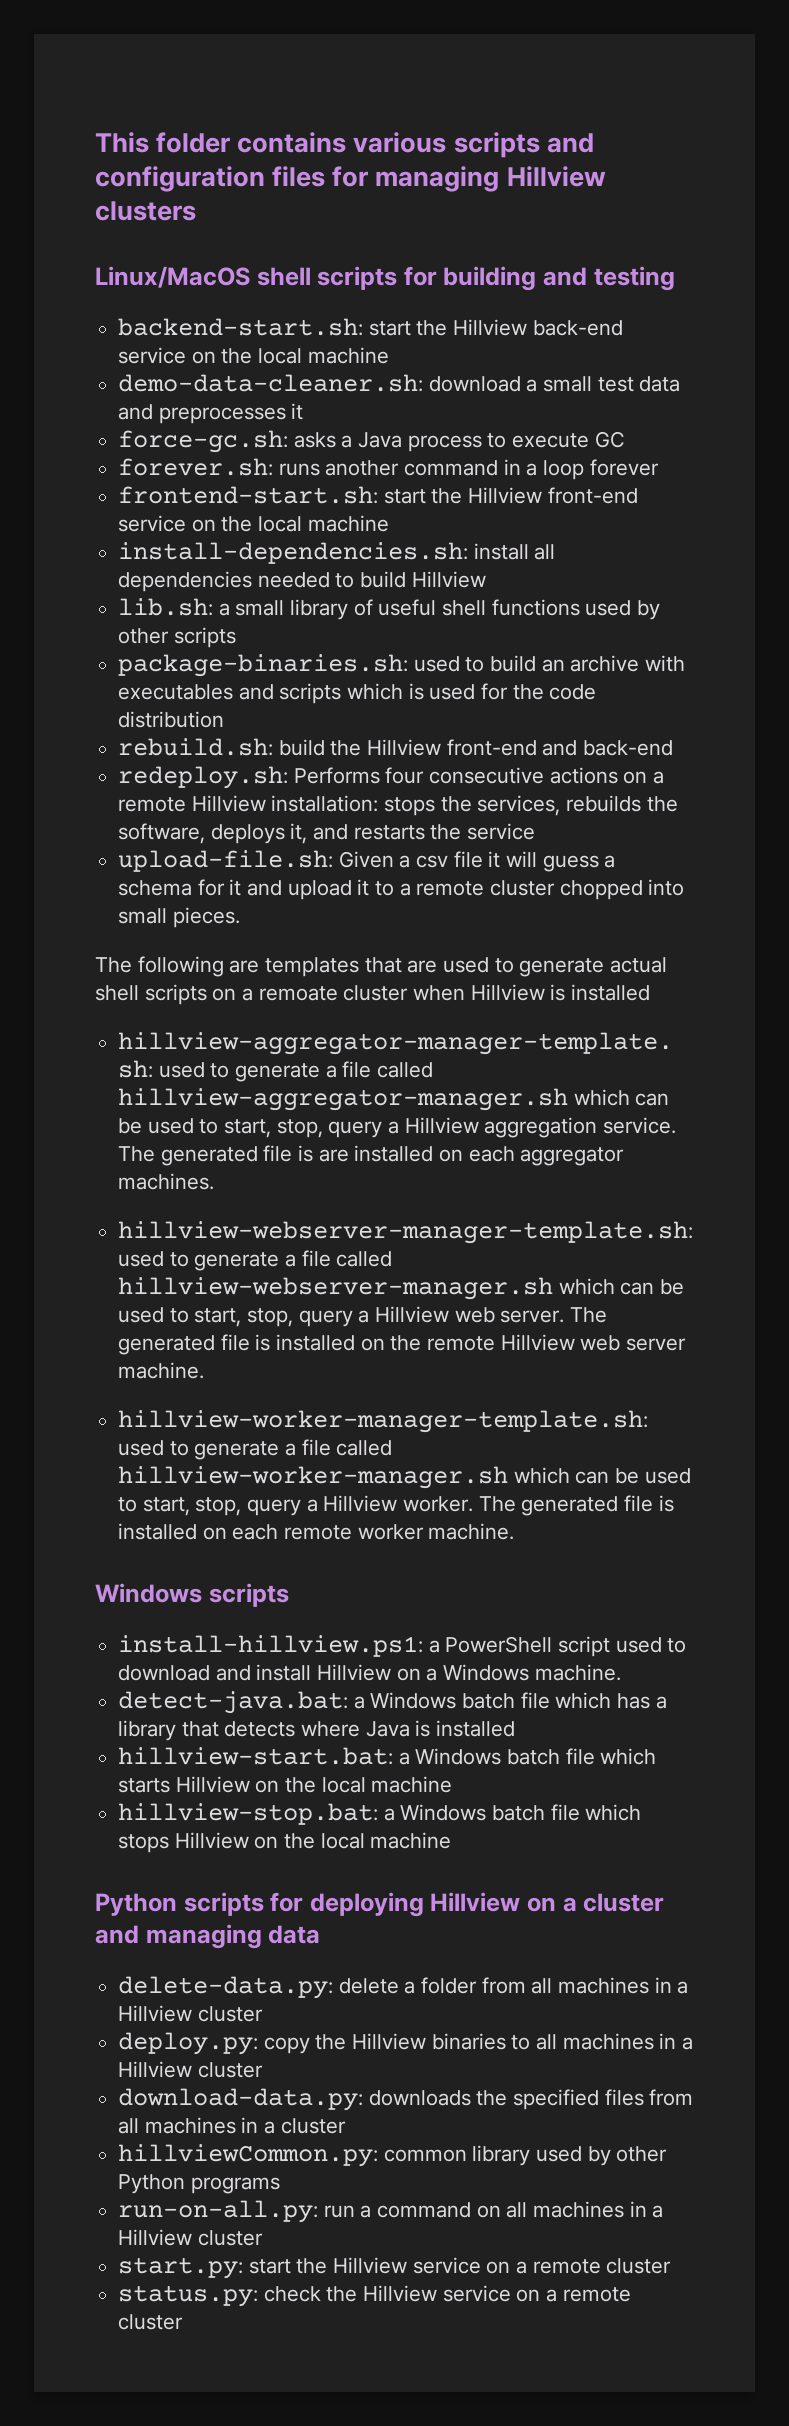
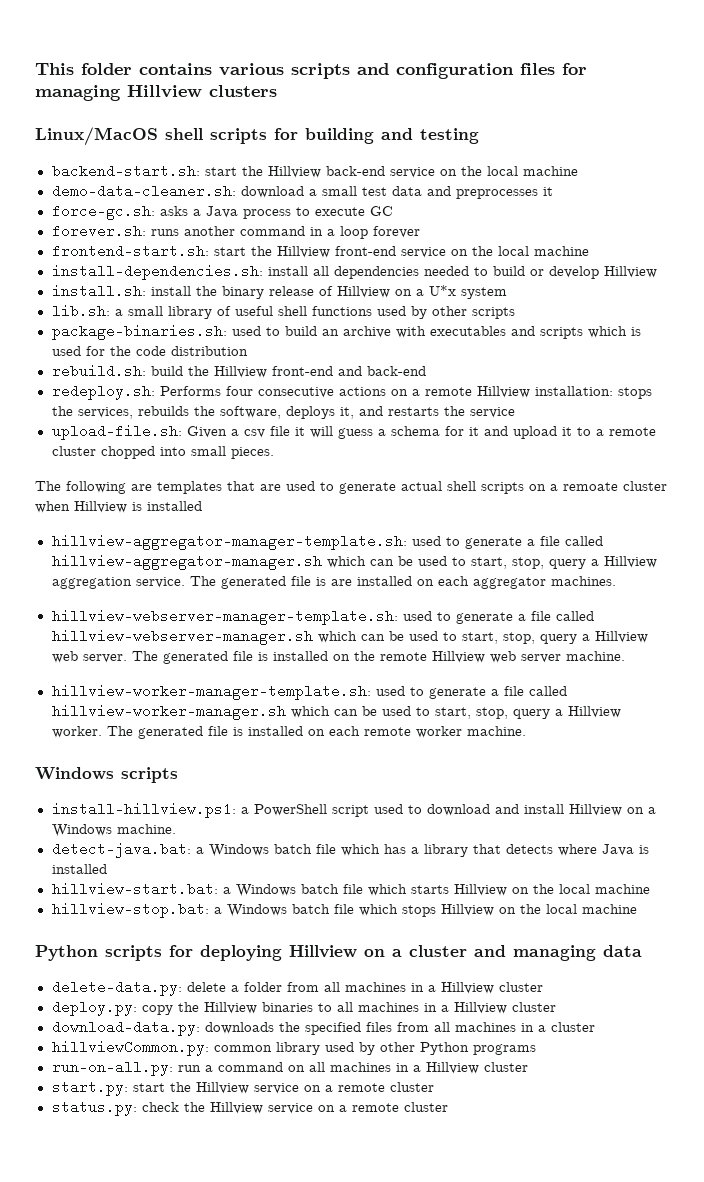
- install-dependencies.sh: install all dependencies needed to build Hillview
+ install-dependencies.sh: install all dependencies needed to build or develop Hillview
+ install.sh: install the binary release of Hillview on a U*x system

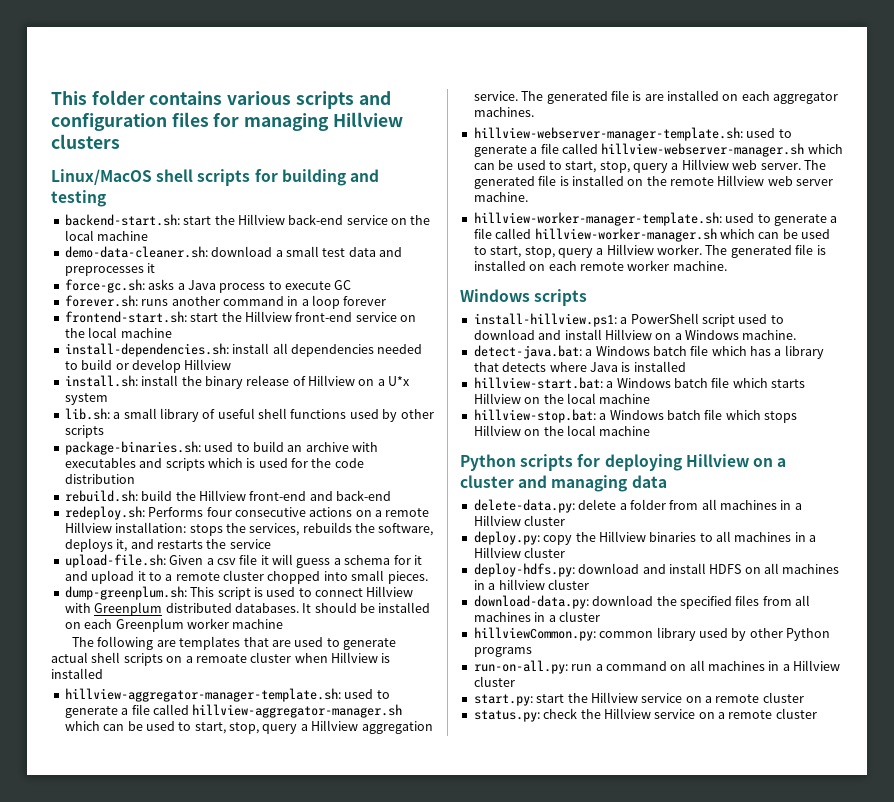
+ dump-greenplum.sh: This script is used to connect Hillview with Greenplum distributed databases. It should be installed on each Greenplum worker machine
+ deploy-hdfs.py: download and install HDFS on all machines in a hillview cluster
- download-data.py: downloads the specified files from all machines in a cluster
+ download-data.py: download the specified files from all machines in a cluster

